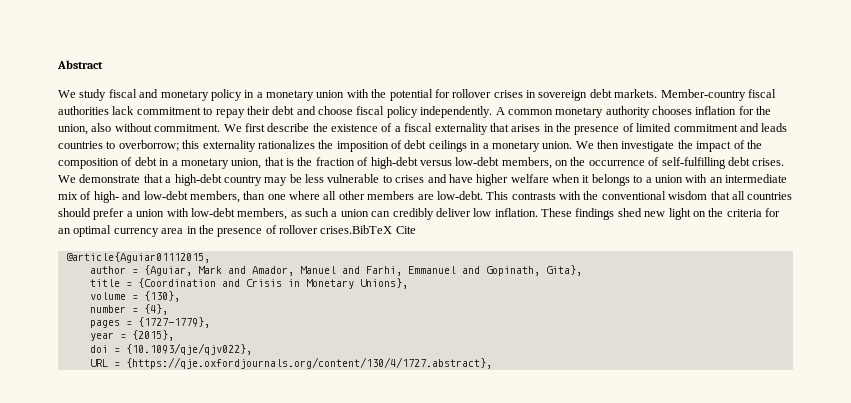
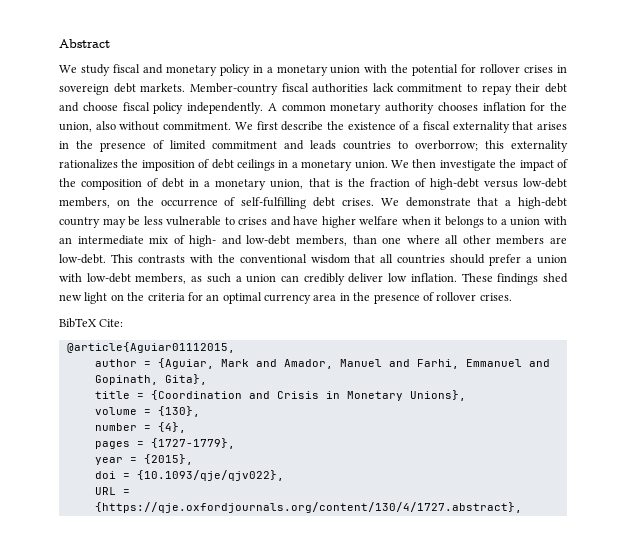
- These findings shed new light on the criteria for an optimal currency area in the presence of rollover crises.BibTeX Cite
+ These findings shed new light on the criteria for an optimal currency area in the presence of rollover crises.
+ BibTeX Cite:

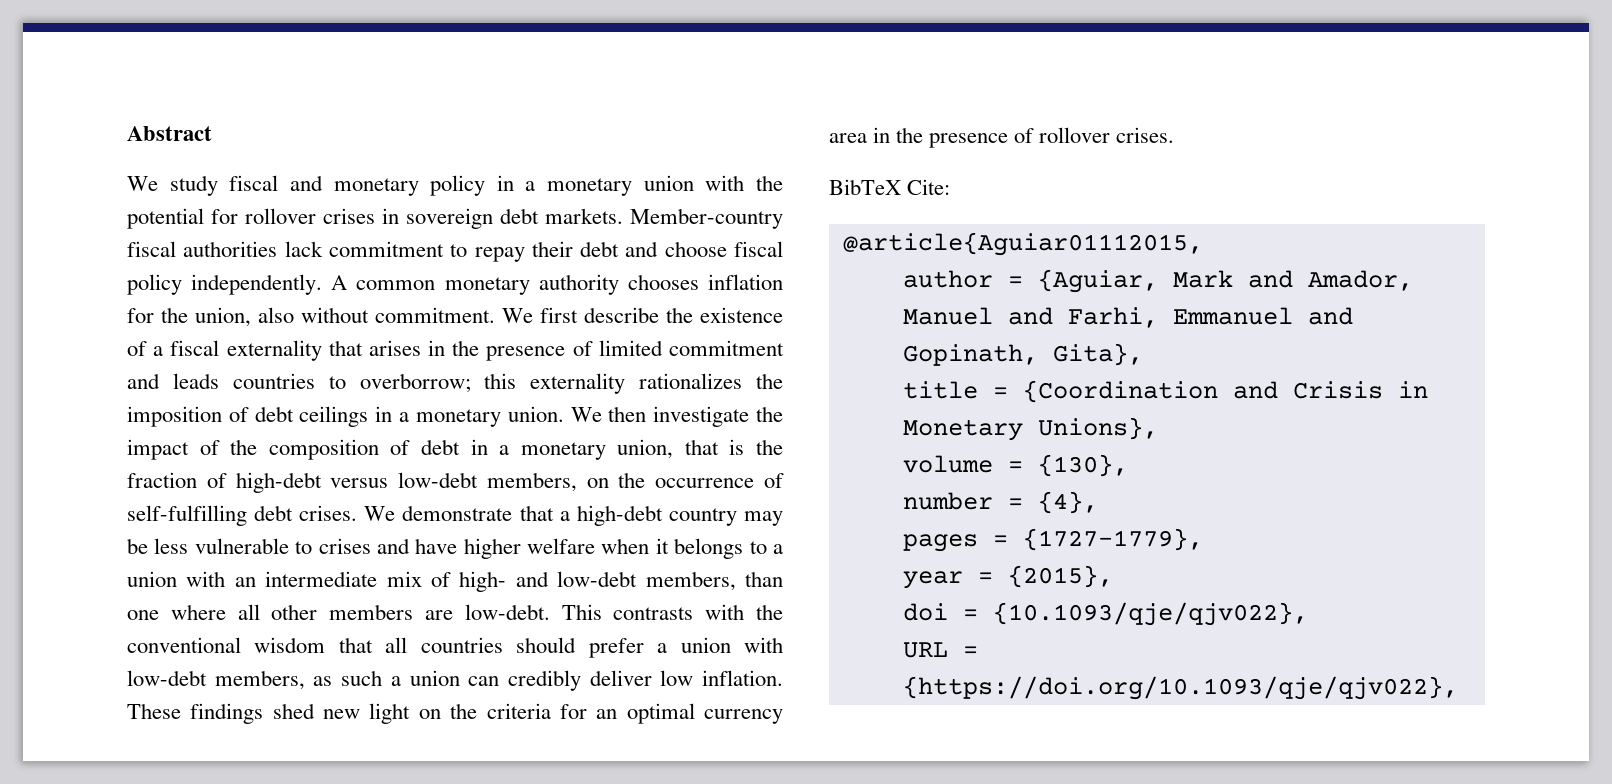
- URL = {https://qje.oxfordjournals.org/content/130/4/1727.abstract},
+ URL = {https://doi.org/10.1093/qje/qjv022},

